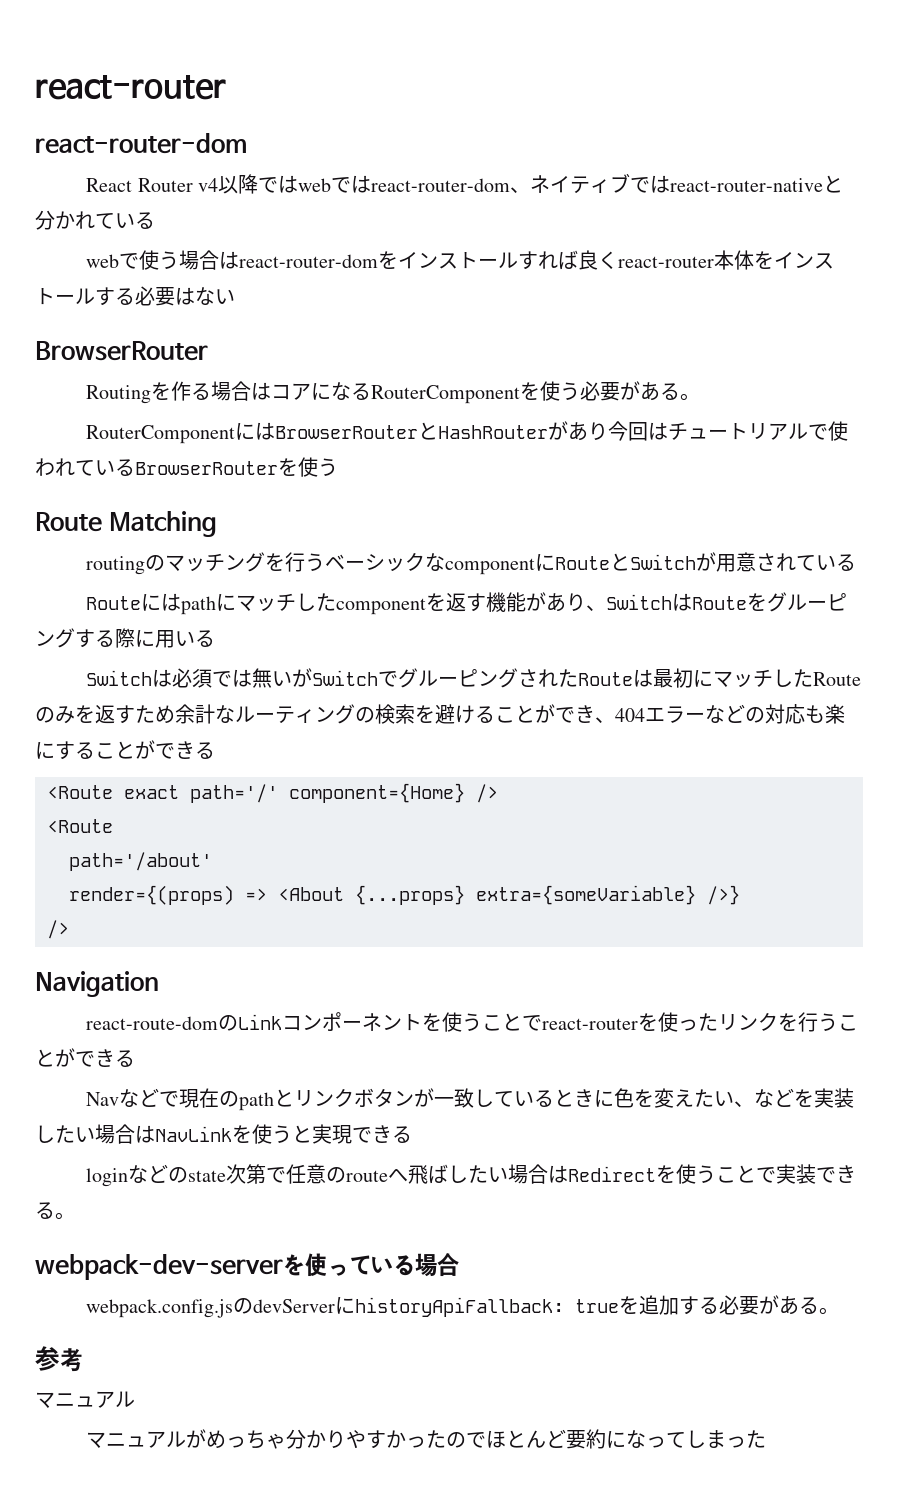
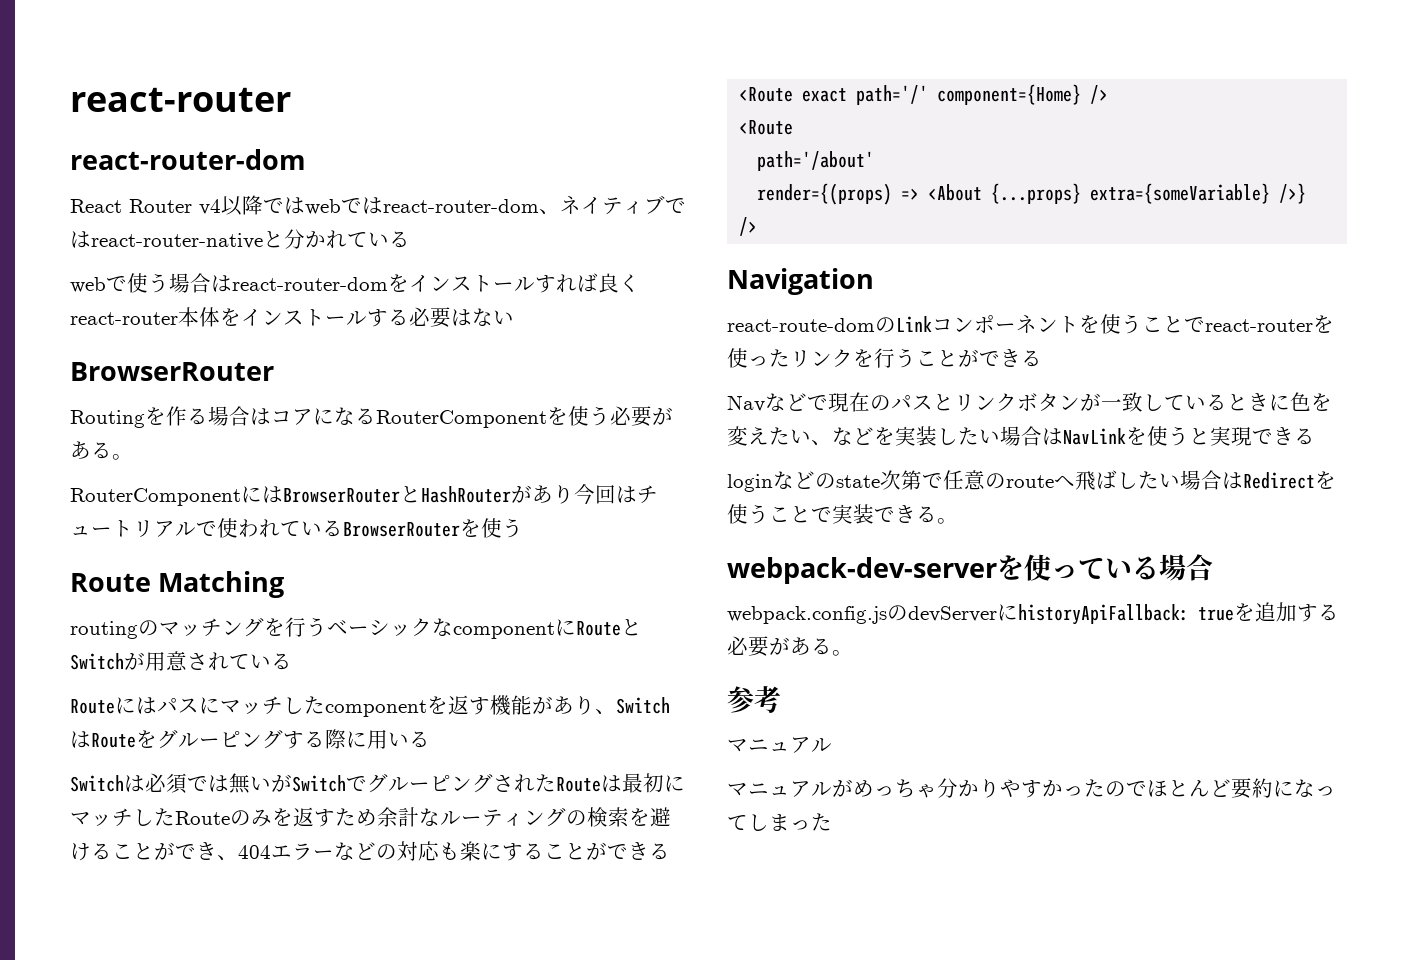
- Routeにはpathにマッチしたcomponentを返す機能があり、SwitchはRouteをグルーピングする際に用いる
+ Routeにはパスにマッチしたcomponentを返す機能があり、SwitchはRouteをグルーピングする際に用いる
- Navなどで現在のpathとリンクボタンが一致しているときに色を変えたい、などを実装したい場合はNavLinkを使うと実現できる
+ Navなどで現在のパスとリンクボタンが一致しているときに色を変えたい、などを実装したい場合はNavLinkを使うと実現できる

